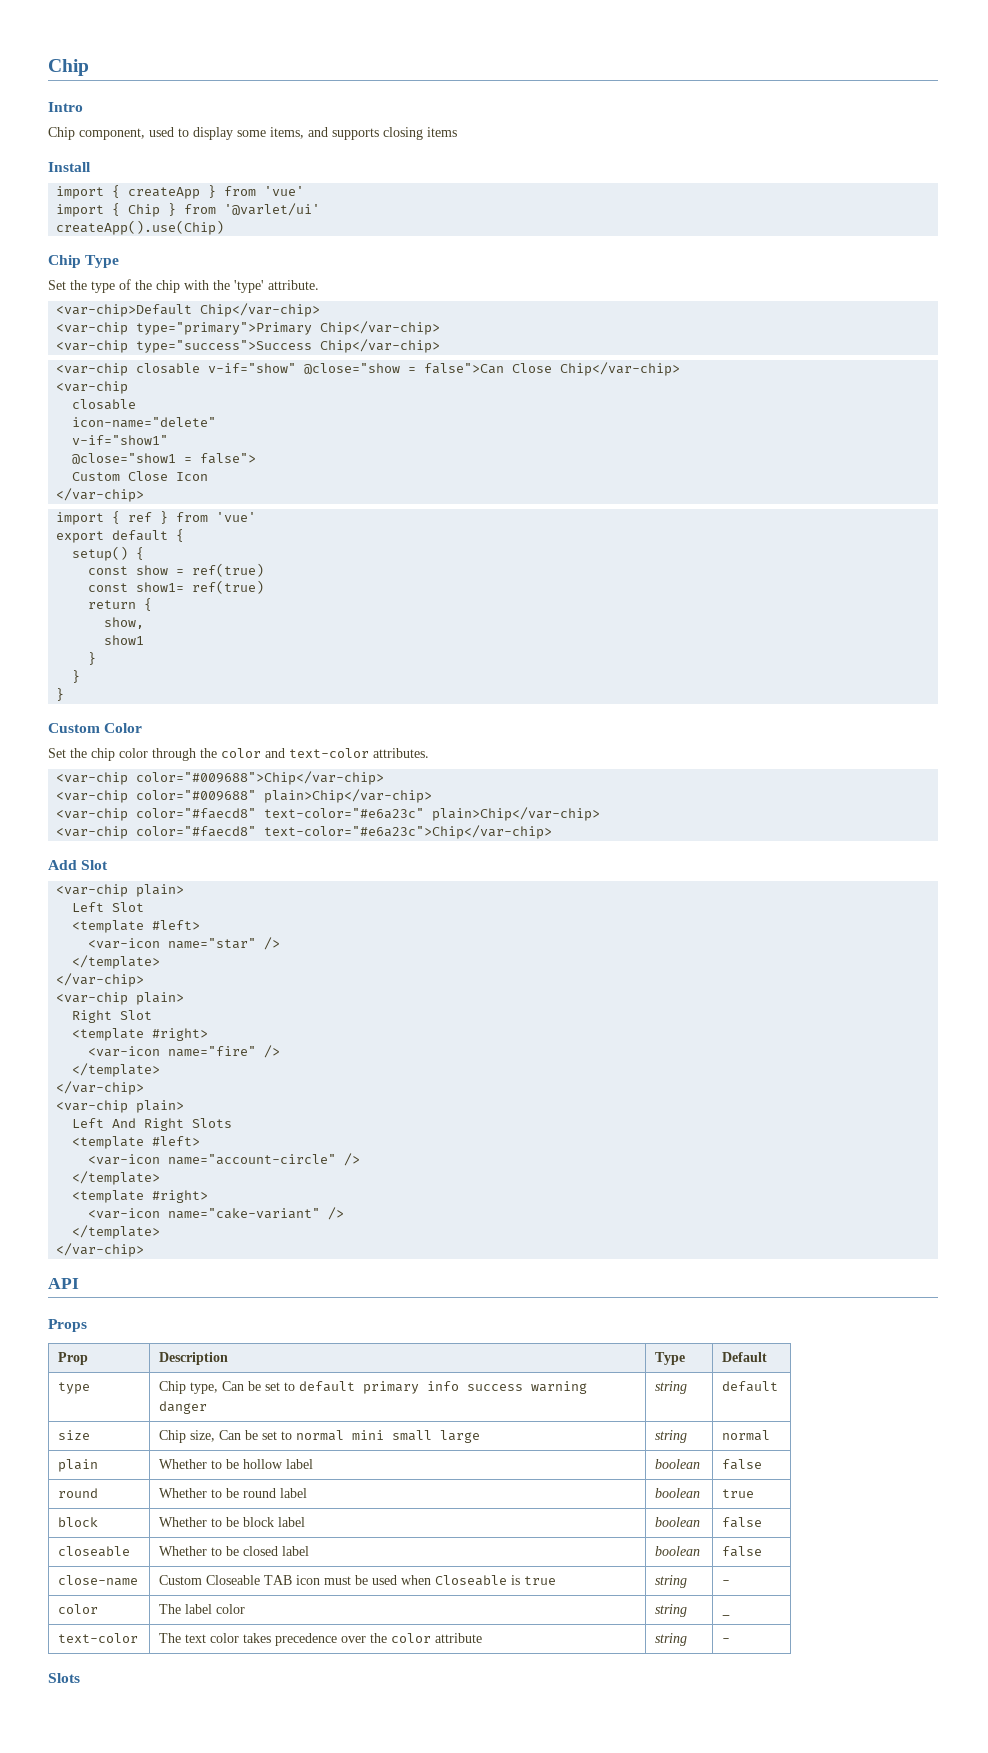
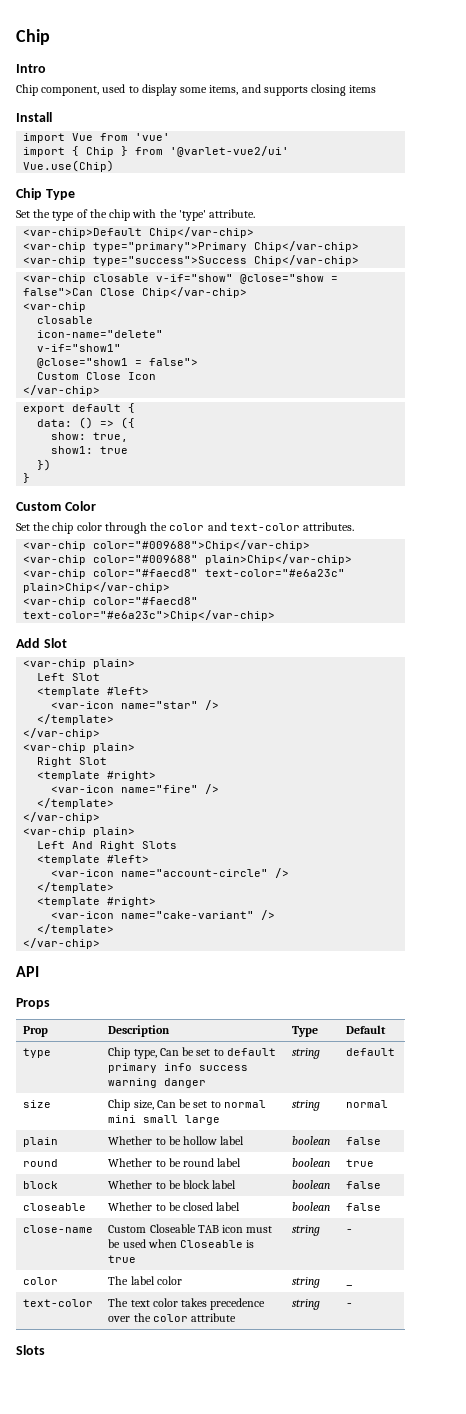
- import { createApp } from 'vue'
+ import Vue from 'vue'
- import { Chip } from '@varlet/ui'
- createApp().use(Chip)
+ import { Chip } from '@varlet-vue2/ui'
+ Vue.use(Chip)
- import { ref } from 'vue'
  export default {
- setup() {
- const show = ref(true)
- const show1= ref(true)
- return {
- show,
- show1
- }
- }
+ data: () => ({
+ show: true,
+ show1: true
+ })

